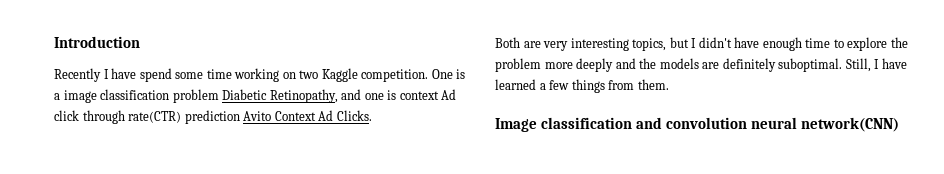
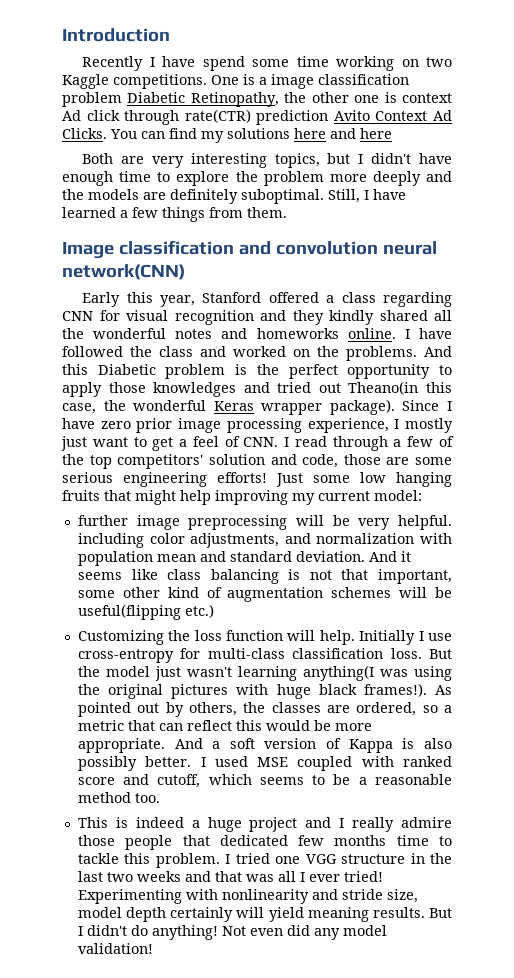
- Recently I have spend some time working on two Kaggle competition.
+ Recently I have spend some time working on two Kaggle competitions.
- One is a image classification problem Diabetic Retinopathy, and one is context Ad click through rate(CTR) prediction Avito Context Ad Clicks.
+ One is a image classification problem Diabetic Retinopathy, the other one is context Ad click through rate(CTR) prediction Avito Context Ad Clicks. You can find my solutions here and here
+ Early this year, Stanford offered a class regarding CNN for visual recognition and they kindly shared all the wonderful notes and homeworks online. I have followed the class and worked on the problems. And this Diabetic problem is the perfect opportunity to apply those knowledges and tried out Theano(in this case, the wonderful Keras wrapper package). Since I have zero prior image processing experience, I mostly just want to get a feel of CNN. I read through a few of the top competitors' solution and code, those are some serious engineering efforts! Just some low hanging fruits that might help improving my current model:
+ further image preprocessing will be very helpful. including color adjustments, and normalization with population mean and standard deviation. And it seems like class balancing is not that important, some other kind of augmentation schemes will be useful(flipping etc.)
+ Customizing the loss function will help. Initially I use cross-entropy for multi-class classification loss. But the model just wasn't learning anything(I was using the original pictures with huge black frames!). As pointed out by others, the classes are ordered, so a metric that can reflect this would be more appropriate. And a soft version of Kappa is also possibly better. I used MSE coupled with ranked score and cutoff, which seems to be a reasonable method too.
+ This is indeed a huge project and I really admire those people that dedicated few months time to tackle this problem. I tried one VGG structure in the last two weeks and that was all I ever tried! Experimenting with nonlinearity and stride size, model depth certainly will yield meaning results. But I didn't do anything! Not even did any model validation!

